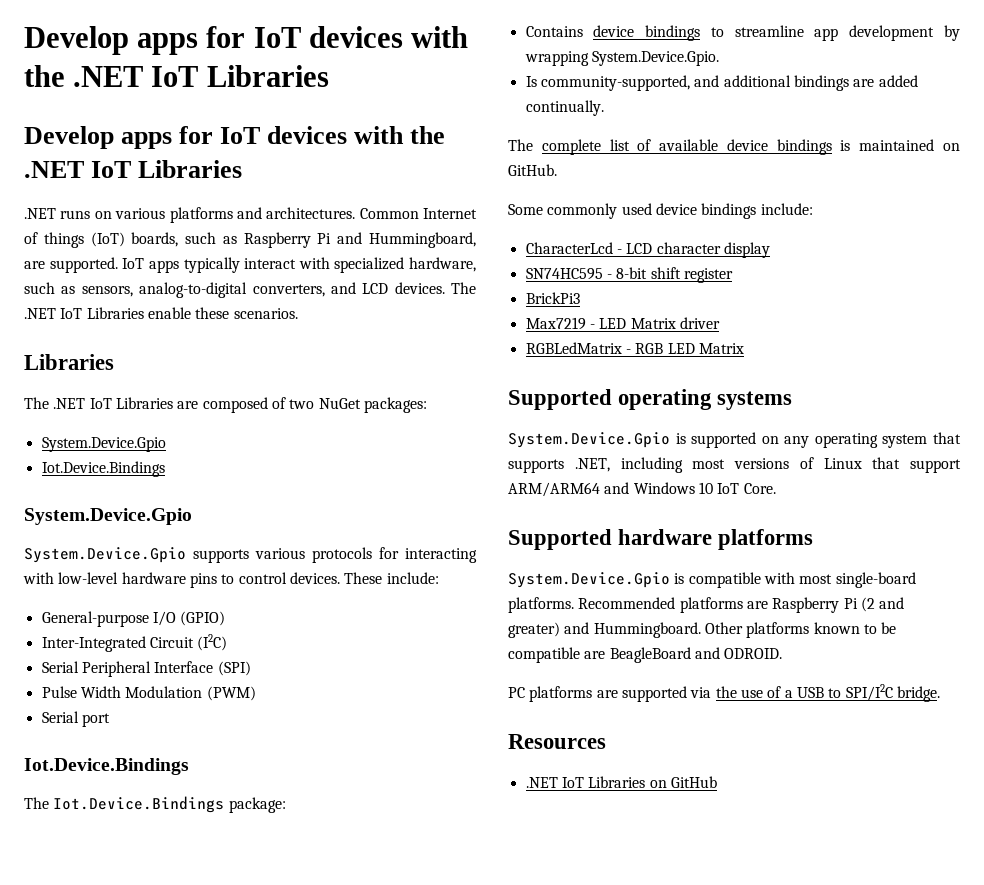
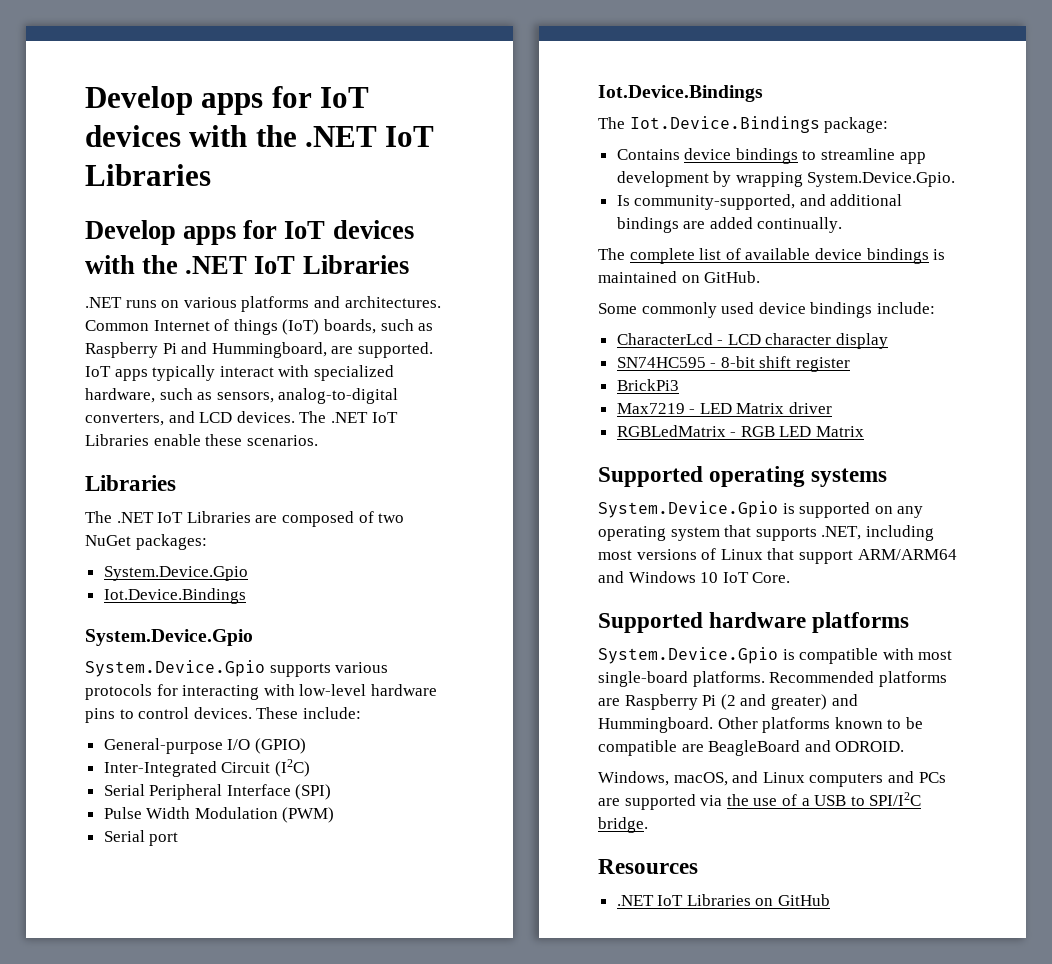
- PC platforms are supported via the use of a USB to SPI/I2C bridge.
+ Windows, macOS, and Linux computers and PCs are supported via the use of a USB to SPI/I2C bridge.

